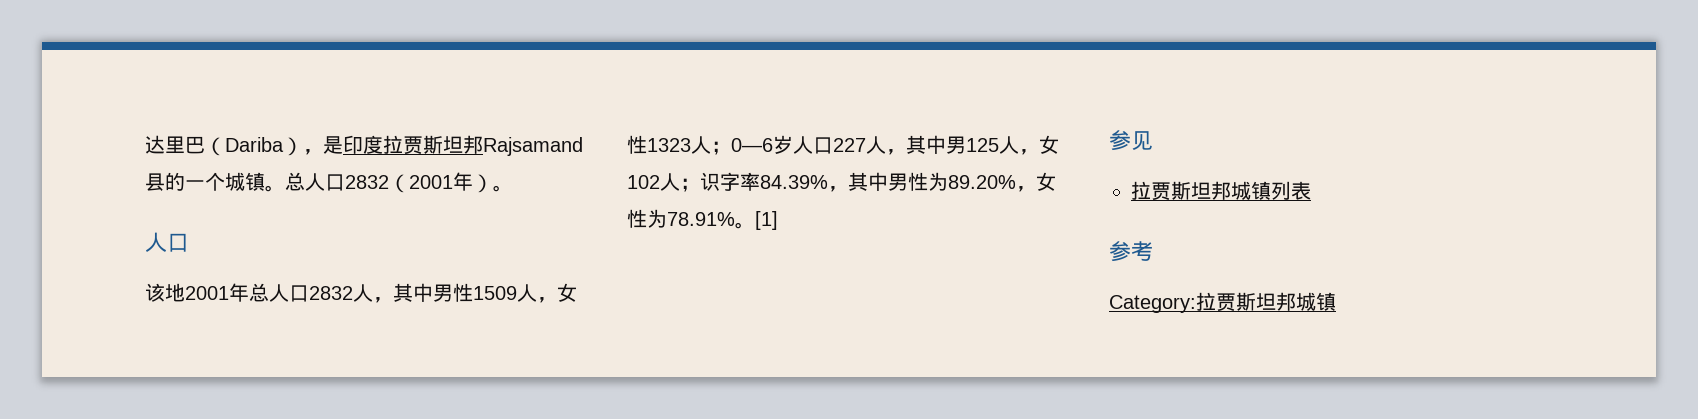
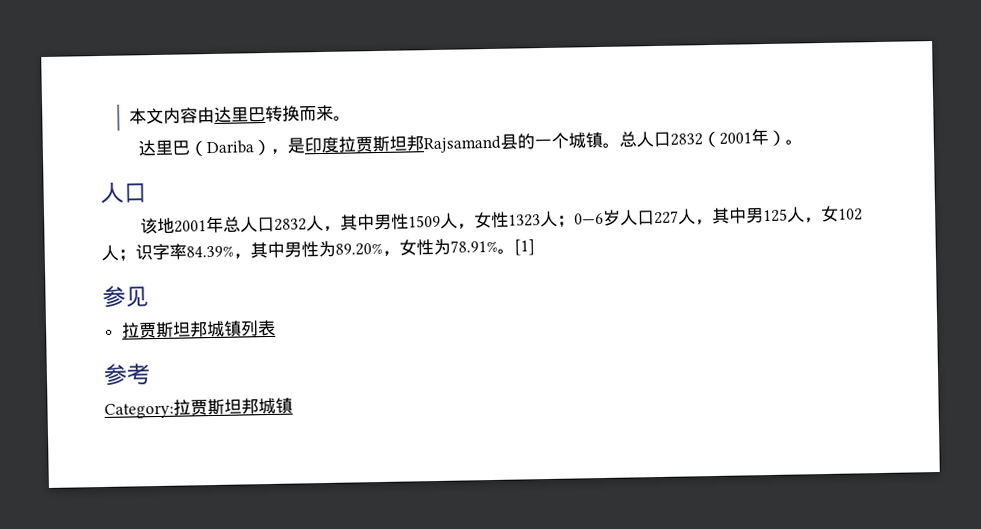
+ 本文内容由达里巴转换而来。

